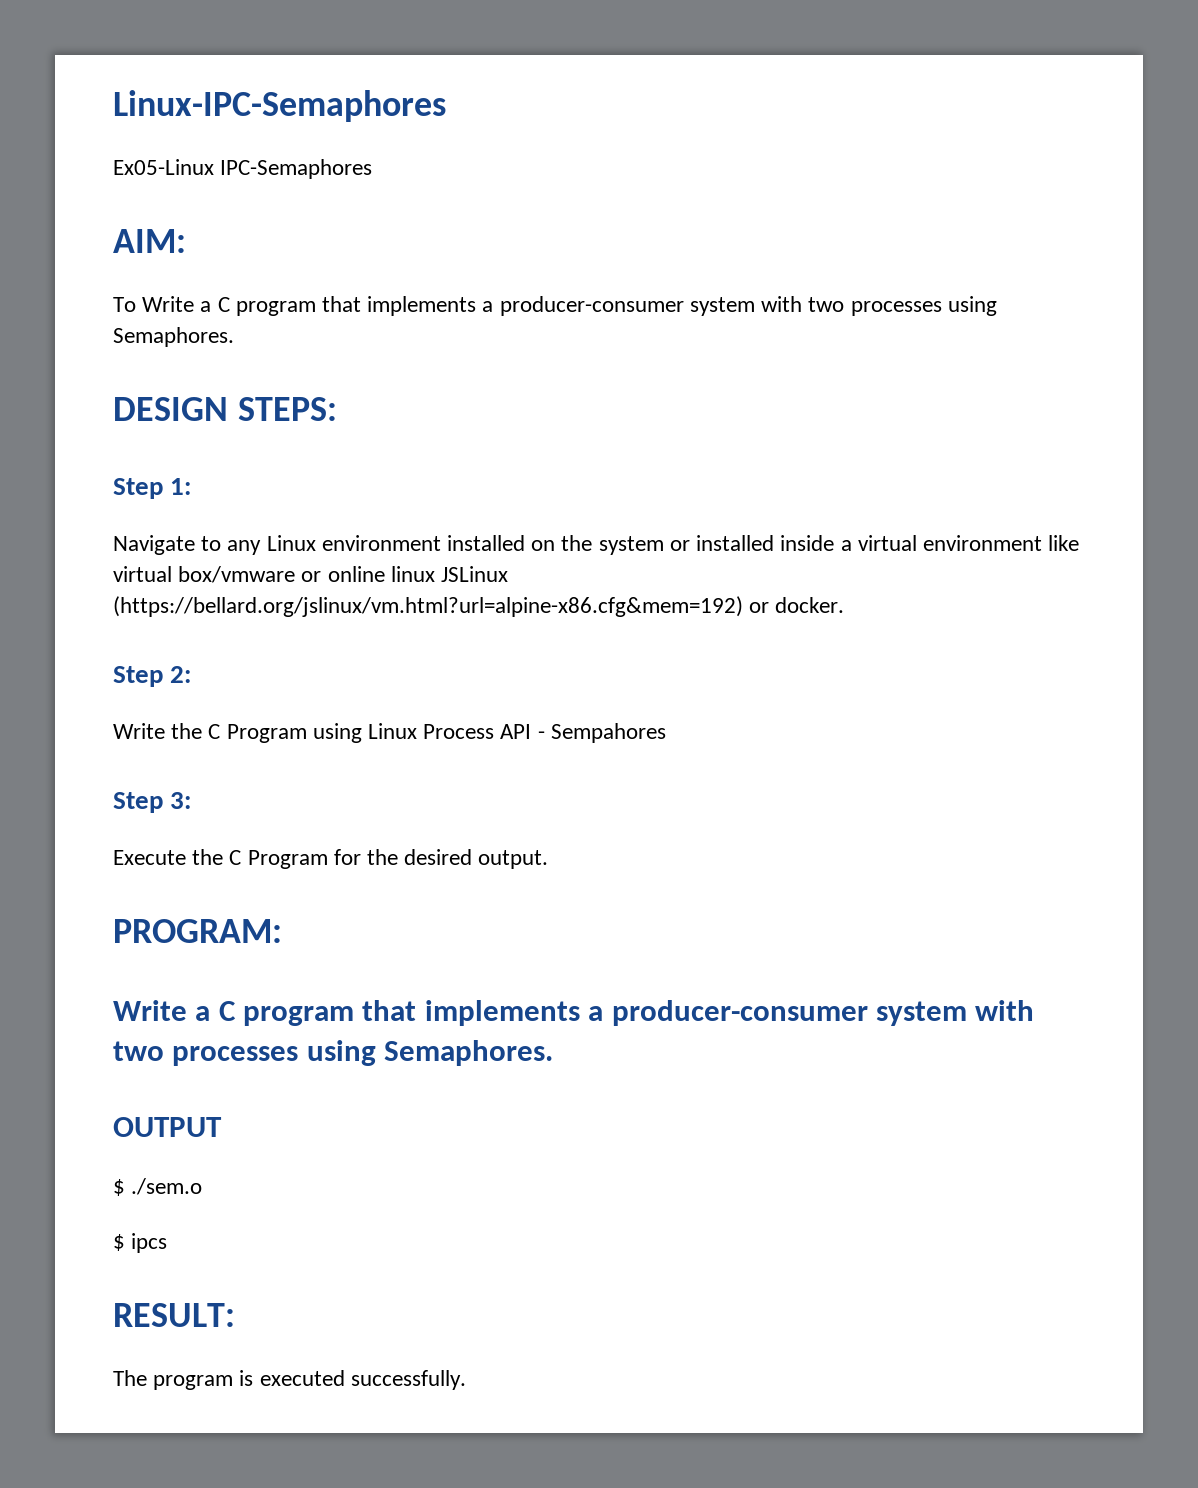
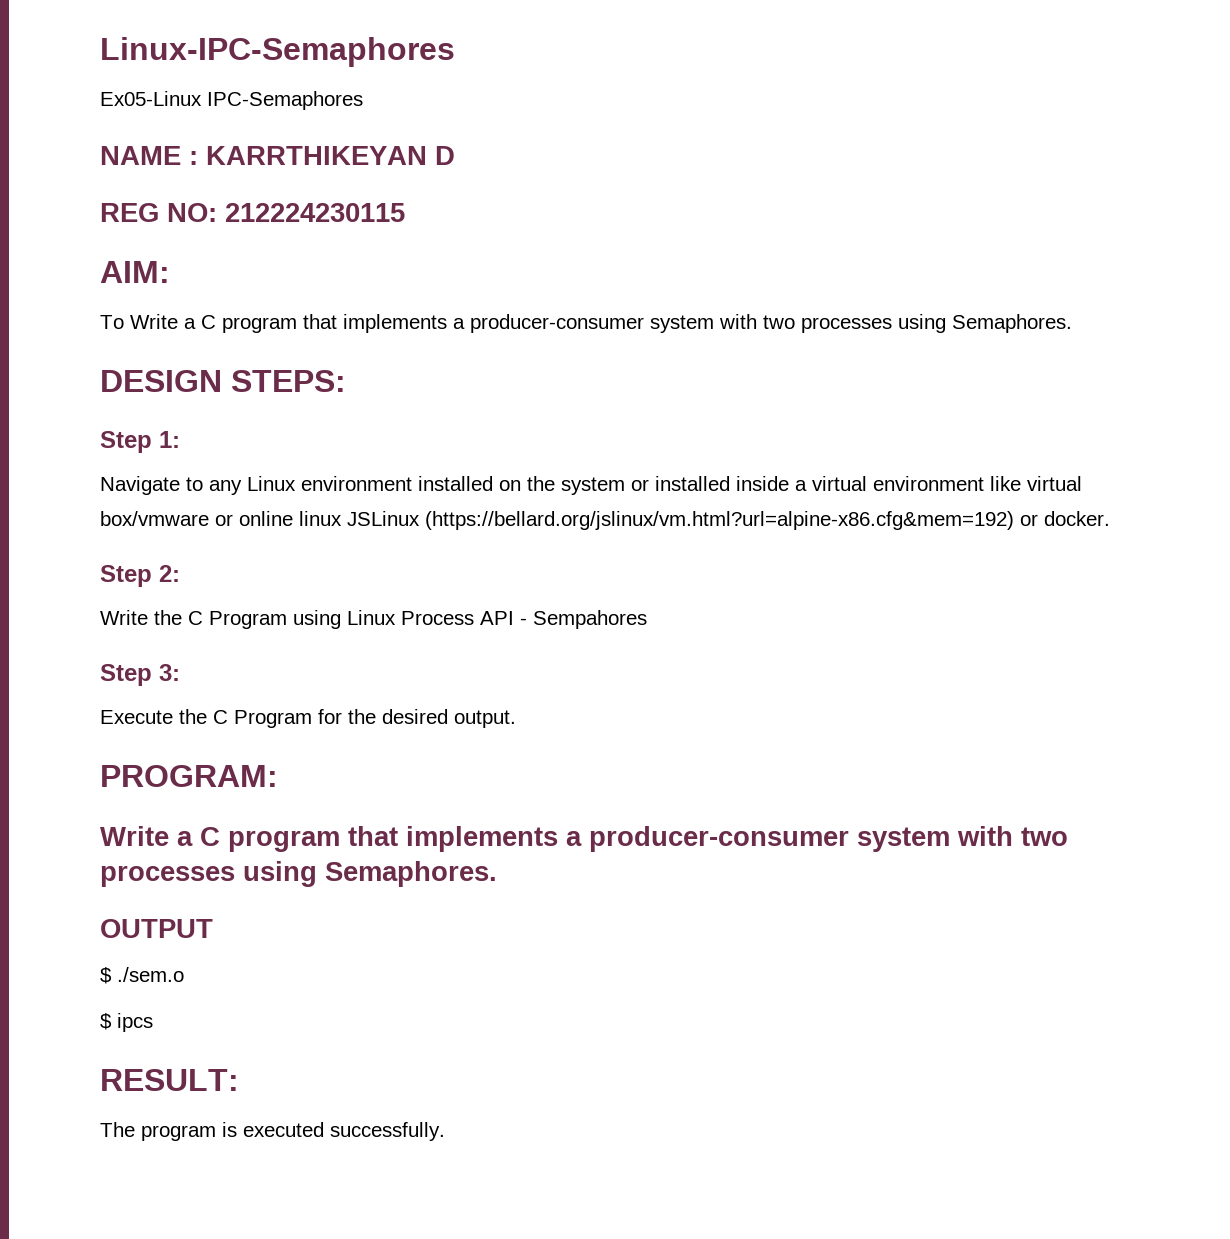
+ NAME : KARRTHIKEYAN D
+ REG NO: 212224230115

